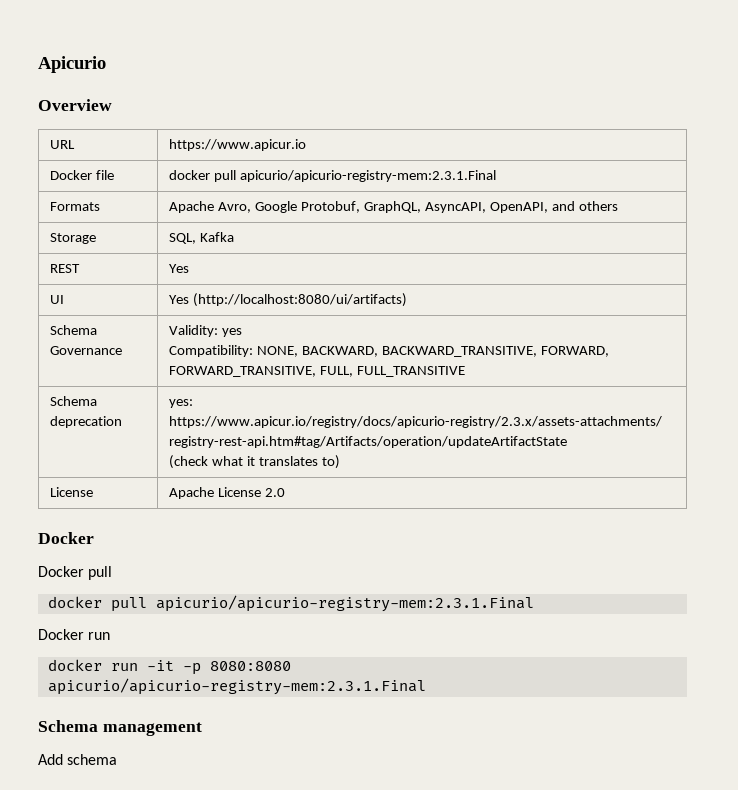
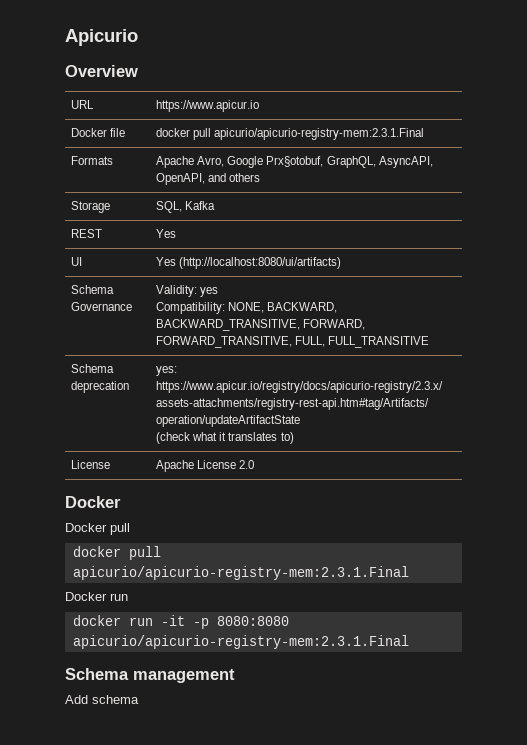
- Formats | Apache Avro, Google Protobuf, GraphQL, AsyncAPI, OpenAPI, and others
+ Formats | Apache Avro, Google Prx§otobuf, GraphQL, AsyncAPI, OpenAPI, and others

